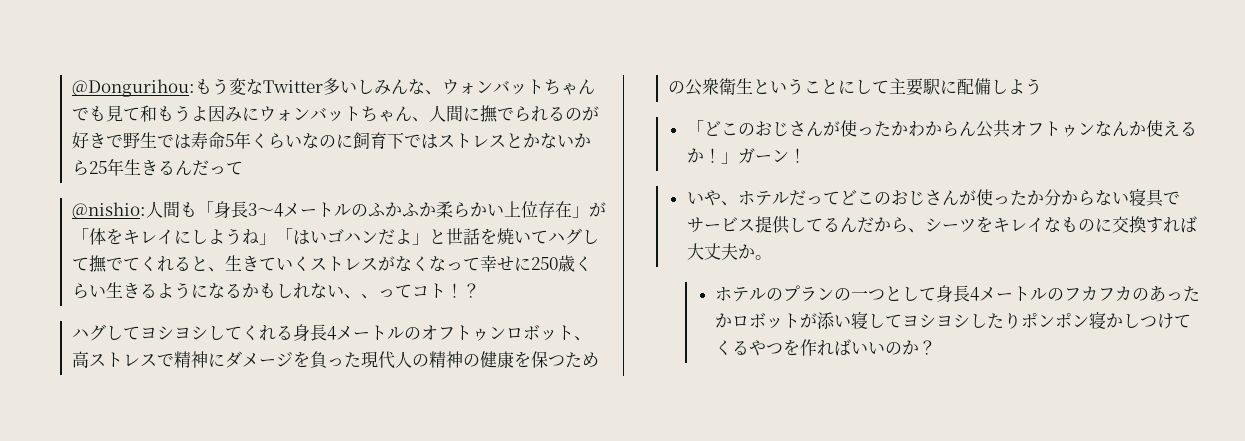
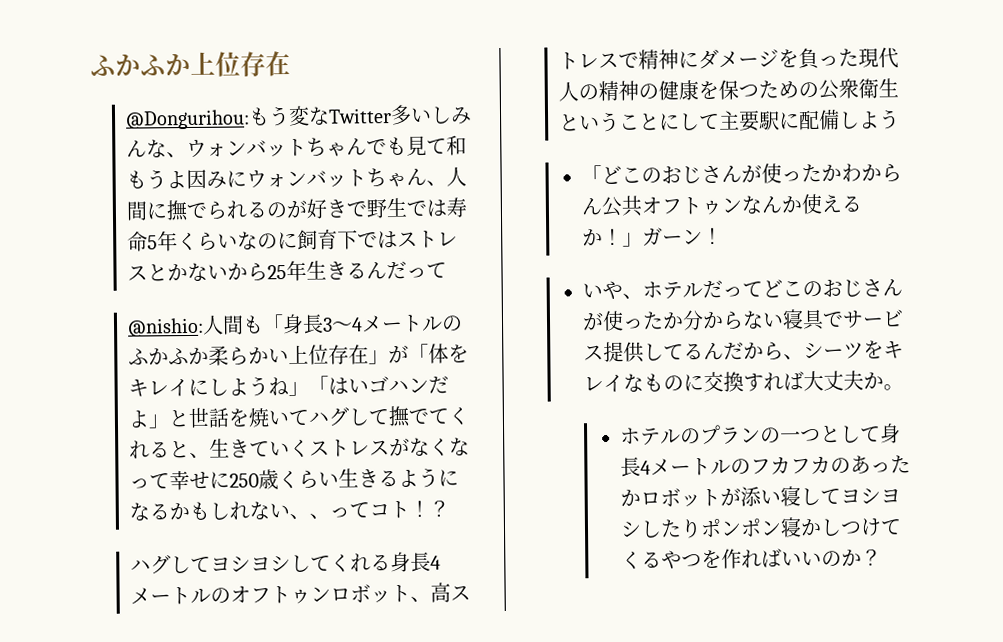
+ ふかふか上位存在

